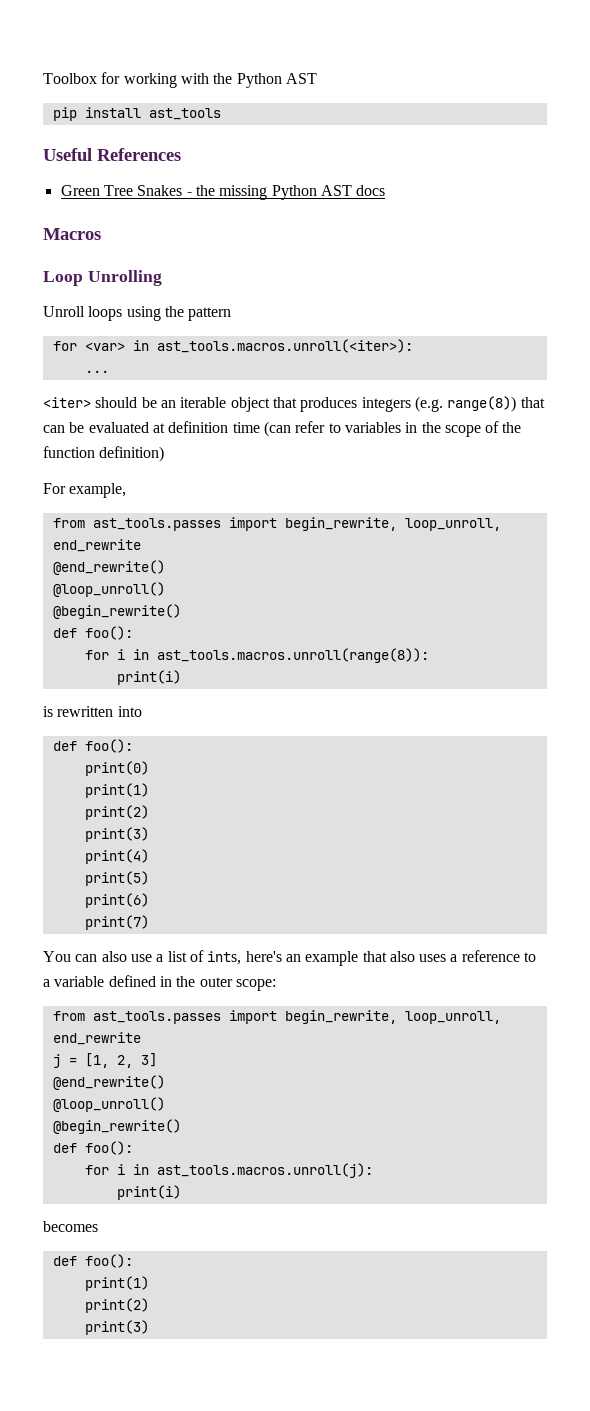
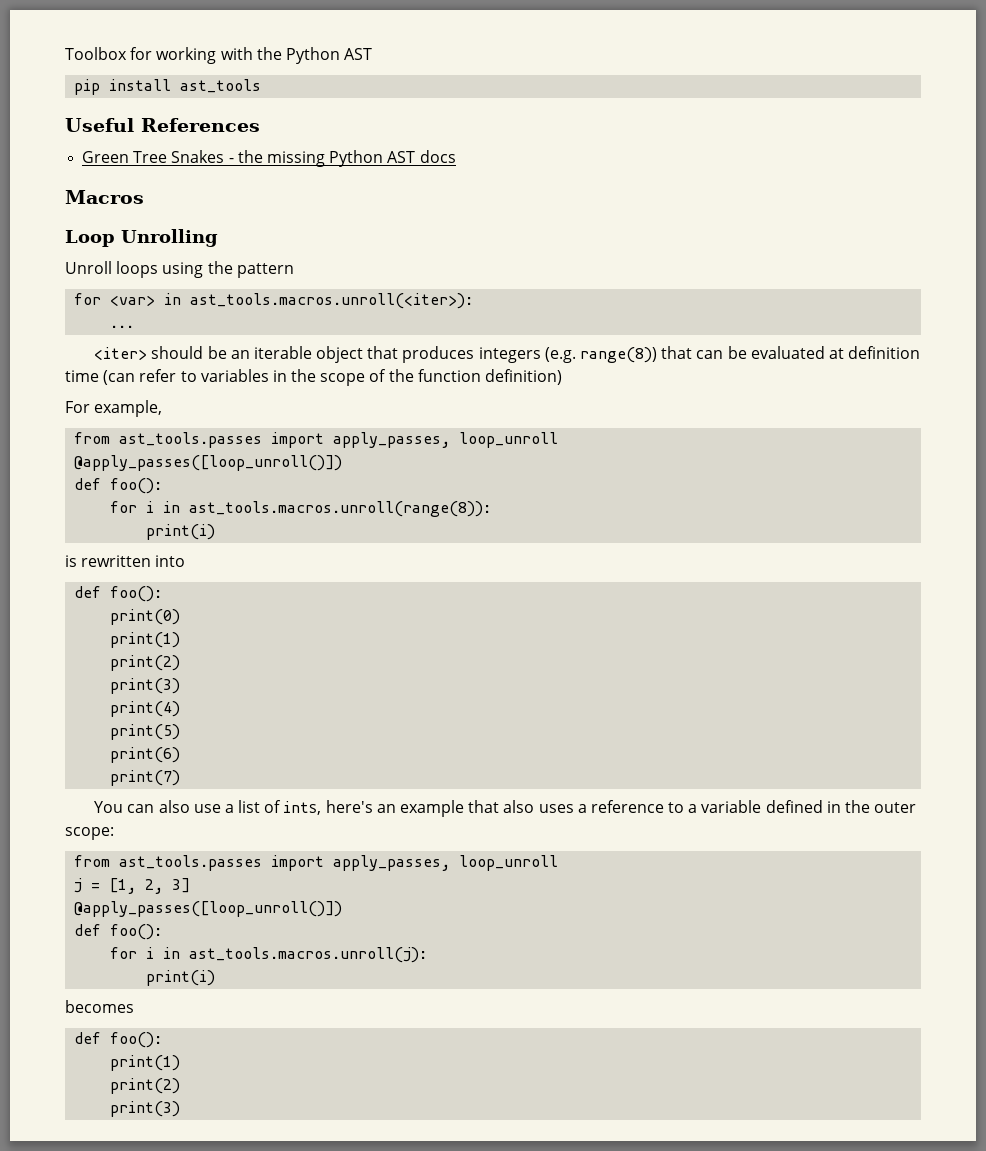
  For example,
- from ast_tools.passes import begin_rewrite, loop_unroll, end_rewrite
- @end_rewrite()
- @loop_unroll()
- @begin_rewrite()
+ from ast_tools.passes import apply_passes, loop_unroll
+ @apply_passes([loop_unroll()])
  You can also use a list of ints, here's an example that also uses a reference to a variable defined in the outer scope:
- from ast_tools.passes import begin_rewrite, loop_unroll, end_rewrite
+ from ast_tools.passes import apply_passes, loop_unroll
  j = [1, 2, 3]
- @end_rewrite()
- @loop_unroll()
- @begin_rewrite()
+ @apply_passes([loop_unroll()])

